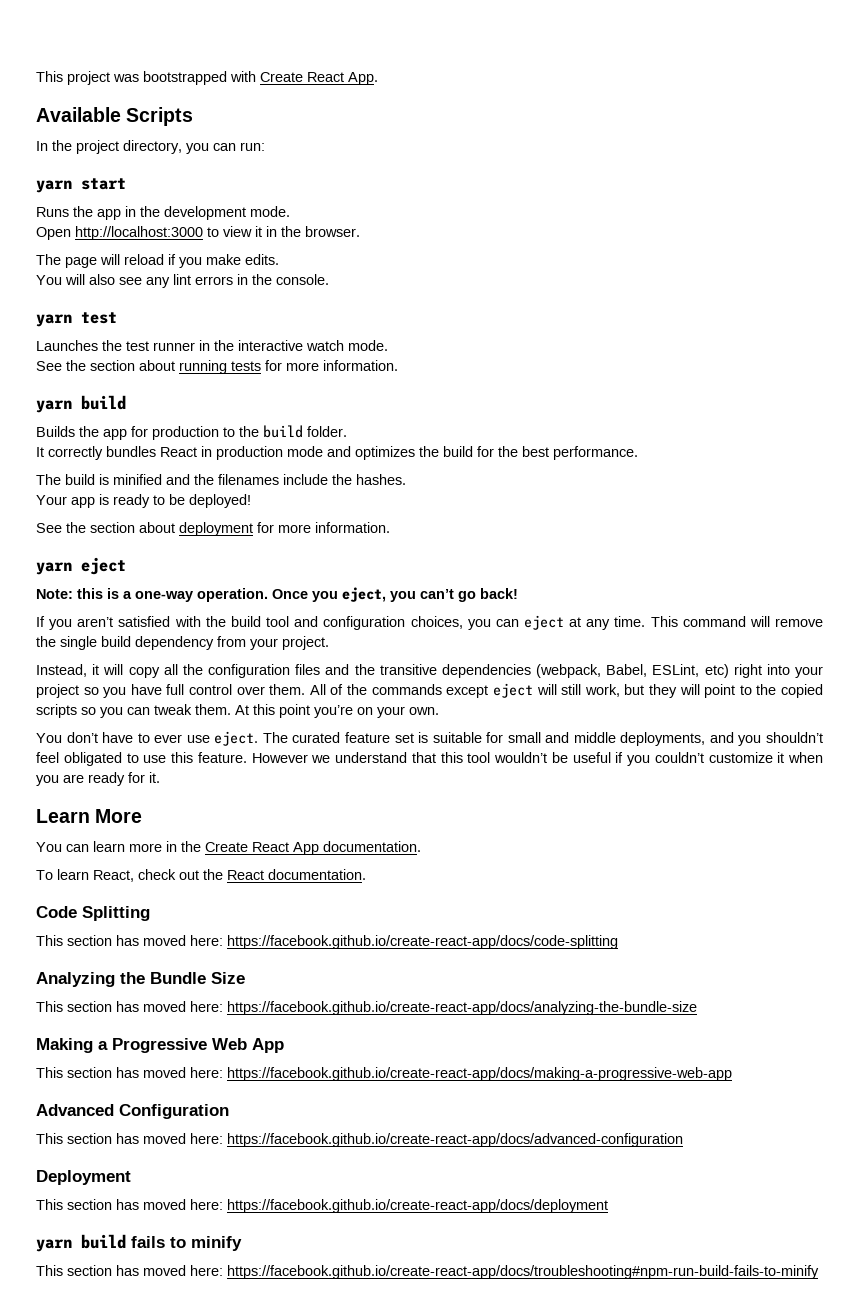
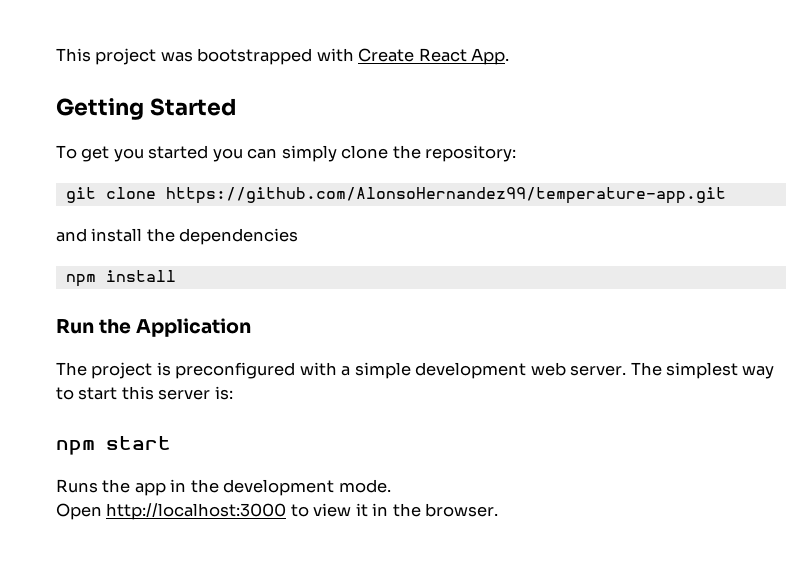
- Available Scripts
- In the project directory, you can run:
- yarn start
+ Getting Started
+ To get you started you can simply clone the repository:
+ git clone https://github.com/AlonsoHernandez99/temperature-app.git
+ and install the dependencies
+ npm install
+ Run the Application
+ The project is preconfigured with a simple development web server. The simplest way to start this server is:
+ npm start
- The page will reload if you make edits.
- You will also see any lint errors in the console.
- yarn test
- Launches the test runner in the interactive watch mode.
- See the section about running tests for more information.
- yarn build
- Builds the app for production to the build folder.
- It correctly bundles React in production mode and optimizes the build for the best performance.
- The build is minified and the filenames include the hashes.
- Your app is ready to be deployed!
- See the section about deployment for more information.
- yarn eject
- Note: this is a one-way operation. Once you eject, you can’t go back!
- If you aren’t satisfied with the build tool and configuration choices, you can eject at any time. This command will remove the single build dependency from your project.
- Instead, it will copy all the configuration files and the transitive dependencies (webpack, Babel, ESLint, etc) right into your project so you have full control over them. All of the commands except eject will still work, but they will point to the copied scripts so you can tweak them. At this point you’re on your own.
- You don’t have to ever use eject. The curated feature set is suitable for small and middle deployments, and you shouldn’t feel obligated to use this feature. However we understand that this tool wouldn’t be useful if you couldn’t customize it when you are ready for it.
- Learn More
- You can learn more in the Create React App documentation.
- To learn React, check out the React documentation.
- Code Splitting
- This section has moved here: https://facebook.github.io/create-react-app/docs/code-splitting
- Analyzing the Bundle Size
- This section has moved here: https://facebook.github.io/create-react-app/docs/analyzing-the-bundle-size
- Making a Progressive Web App
- This section has moved here: https://facebook.github.io/create-react-app/docs/making-a-progressive-web-app
- Advanced Configuration
- This section has moved here: https://facebook.github.io/create-react-app/docs/advanced-configuration
- Deployment
- This section has moved here: https://facebook.github.io/create-react-app/docs/deployment
- yarn build fails to minify
- This section has moved here: https://facebook.github.io/create-react-app/docs/troubleshooting#npm-run-build-fails-to-minify

